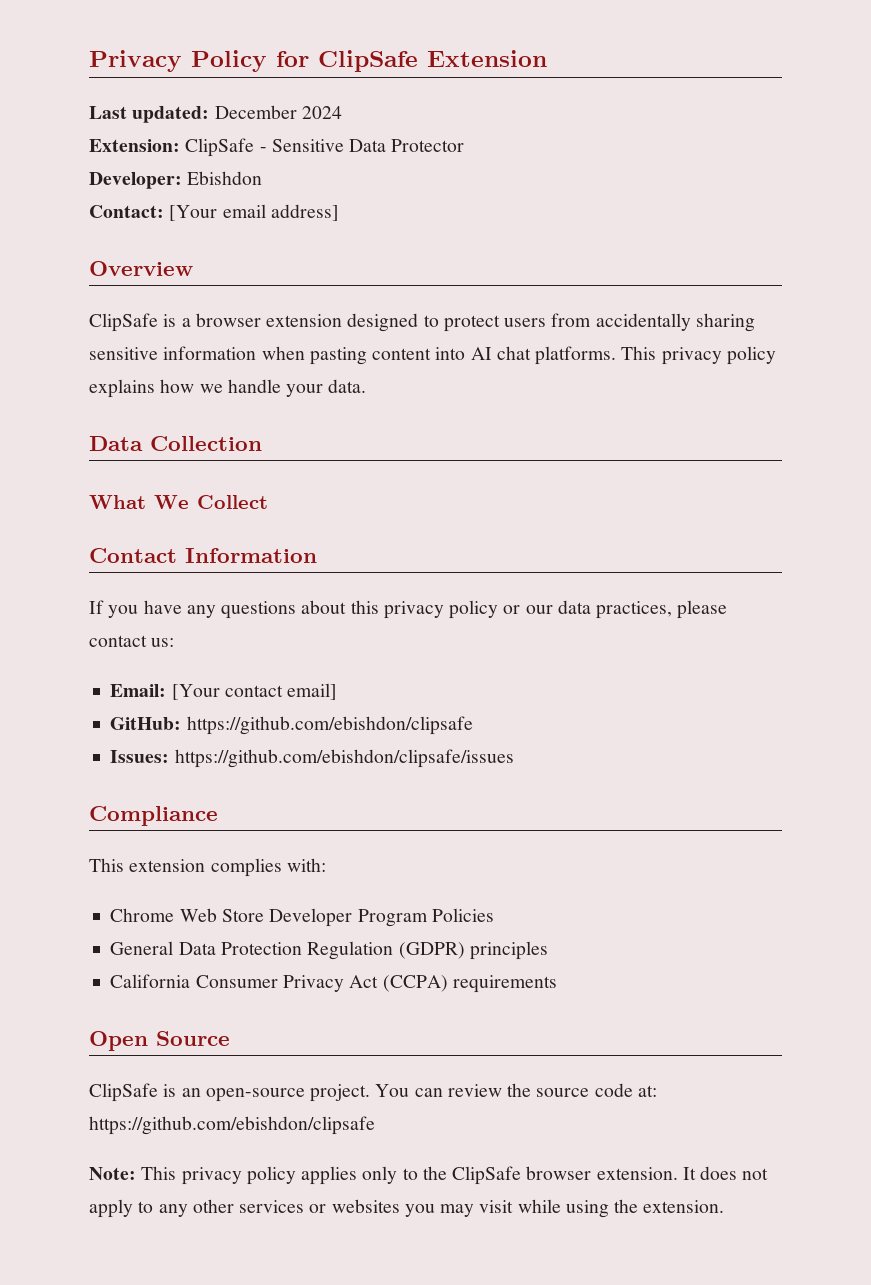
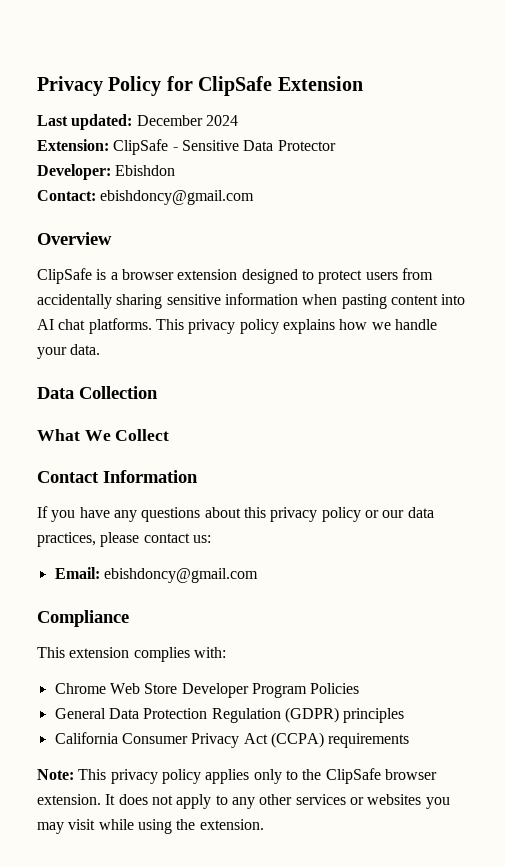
- Contact: [Your email address]
+ Contact: ebishdoncy@gmail.com
- Email: [Your contact email]
- GitHub: https://github.com/ebishdon/clipsafe
- Issues: https://github.com/ebishdon/clipsafe/issues
+ Email: ebishdoncy@gmail.com
- Open Source
- ClipSafe is an open-source project. You can review the source code at: https://github.com/ebishdon/clipsafe

